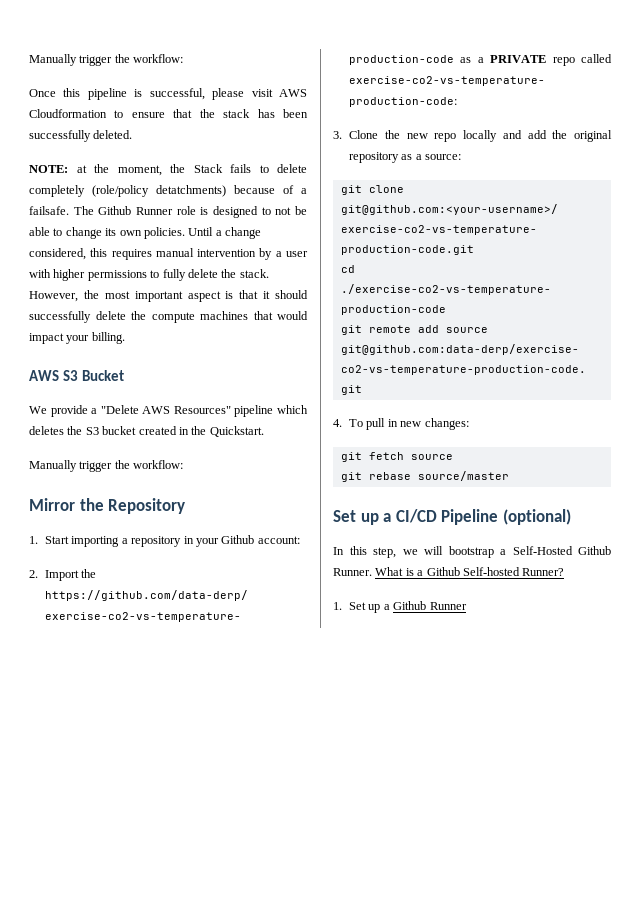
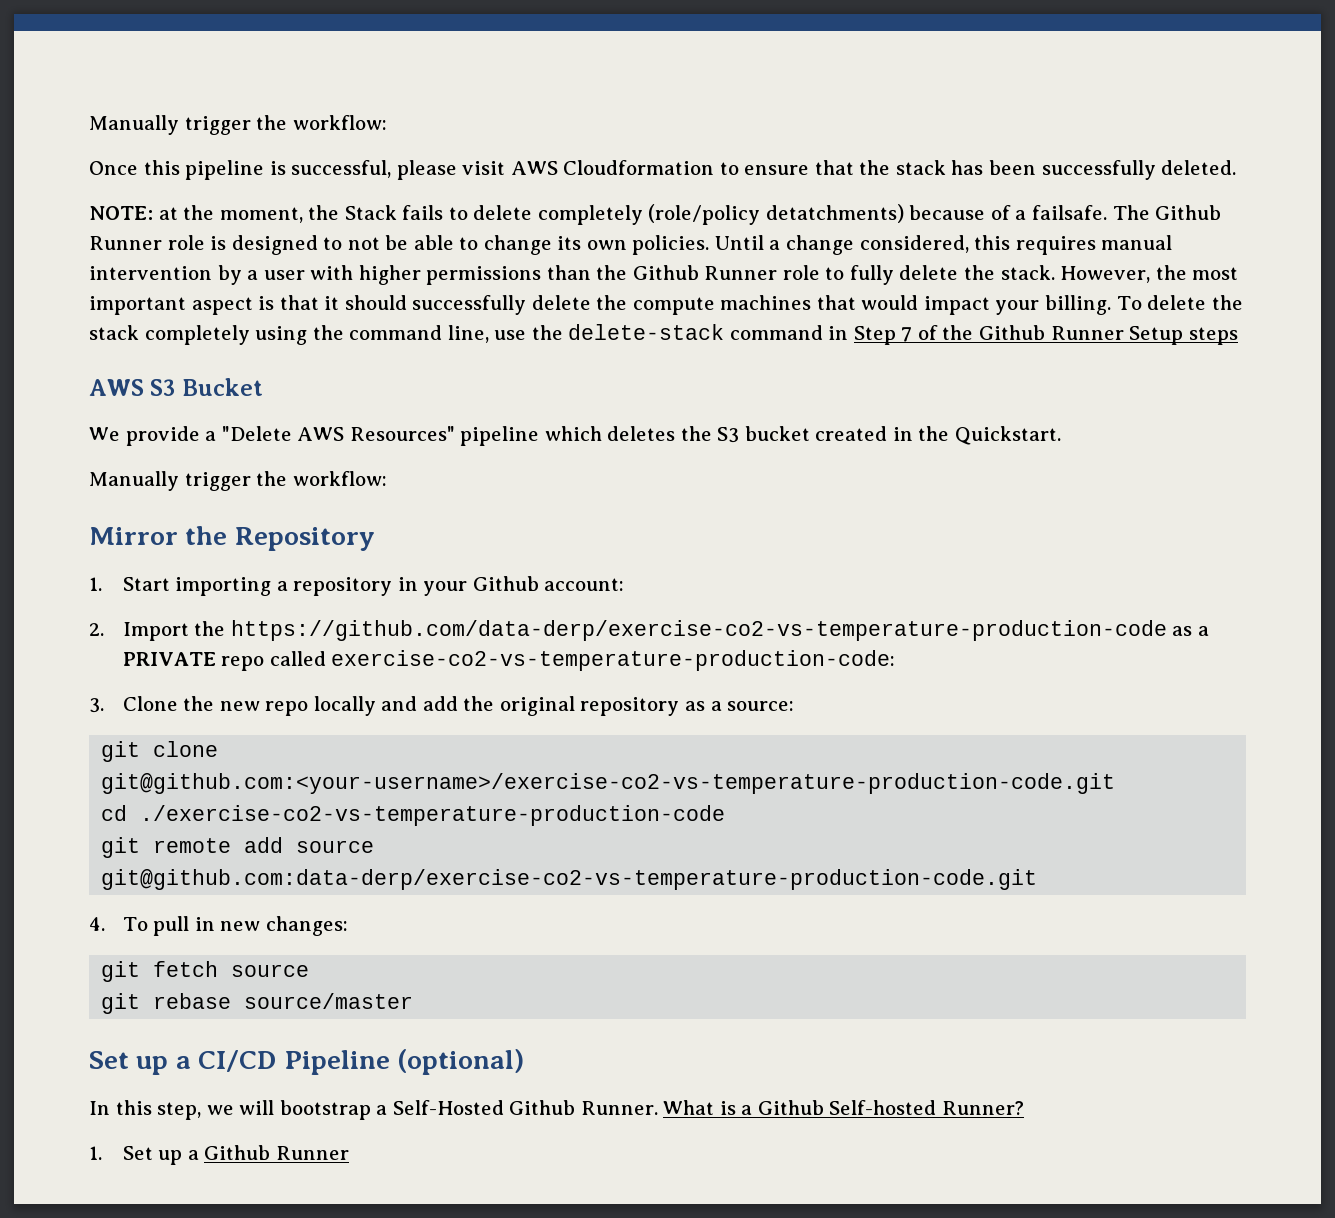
- Until a change considered, this requires manual intervention by a user with higher permissions to fully delete the stack.
+ Until a change considered, this requires manual intervention by a user with higher permissions than the Github Runner role to fully delete the stack.
+ To delete the stack completely using the command line, use the delete-stack command in Step 7 of the Github Runner Setup steps

